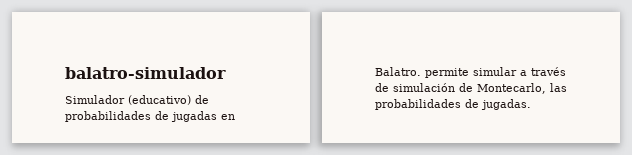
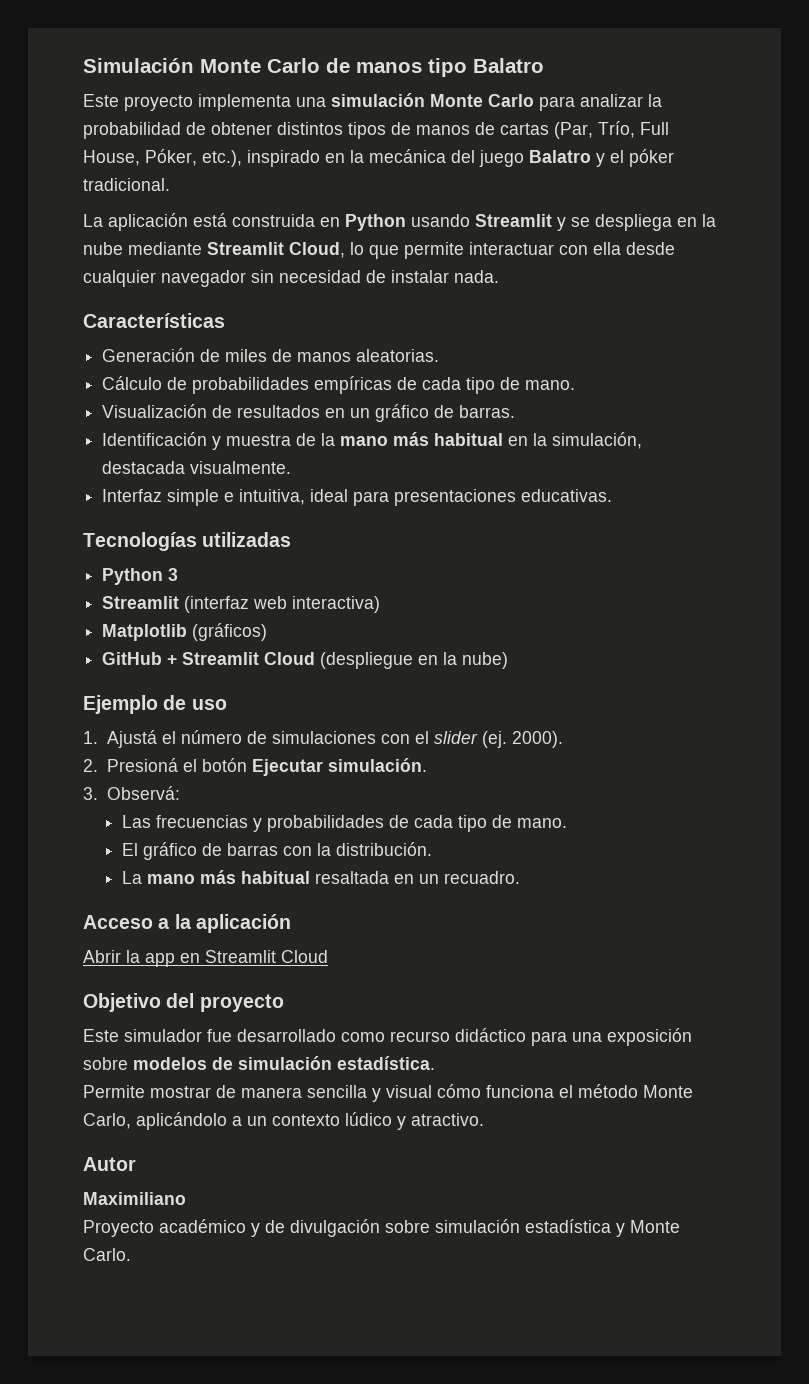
- balatro-simulador
- Simulador (educativo) de probabilidades de jugadas en Balatro. permite simular a través de simulación de Montecarlo, las probabilidades de jugadas.
+ Simulación Monte Carlo de manos tipo Balatro
+ Este proyecto implementa una simulación Monte Carlo para analizar la probabilidad de obtener distintos tipos de manos de cartas (Par, Trío, Full House, Póker, etc.), inspirado en la mecánica del juego Balatro y el póker tradicional.
+ La aplicación está construida en Python usando Streamlit y se despliega en la nube mediante Streamlit Cloud, lo que permite interactuar con ella desde cualquier navegador sin necesidad de instalar nada.
+ Características
+ Generación de miles de manos aleatorias.
+ Cálculo de probabilidades empíricas de cada tipo de mano.
+ Visualización de resultados en un gráfico de barras.
+ Identificación y muestra de la mano más habitual en la simulación, destacada visualmente.
+ Interfaz simple e intuitiva, ideal para presentaciones educativas.
+ Tecnologías utilizadas
+ Python 3
+ Streamlit (interfaz web interactiva)
+ Matplotlib (gráficos)
+ GitHub + Streamlit Cloud (despliegue en la nube)
+ Ejemplo de uso
+ 1. Ajustá el número de simulaciones con el slider (ej. 2000).
+ 2. Presioná el botón Ejecutar simulación.
+ 3. Observá:
+ Las frecuencias y probabilidades de cada tipo de mano.
+ El gráfico de barras con la distribución.
+ La mano más habitual resaltada en un recuadro.
+ Acceso a la aplicación
+ Abrir la app en Streamlit Cloud
+ Objetivo del proyecto
+ Este simulador fue desarrollado como recurso didáctico para una exposición sobre modelos de simulación estadística.
+ Permite mostrar de manera sencilla y visual cómo funciona el método Monte Carlo, aplicándolo a un contexto lúdico y atractivo.
+ Autor
+ Maximiliano
+ Proyecto académico y de divulgación sobre simulación estadística y Monte Carlo.

